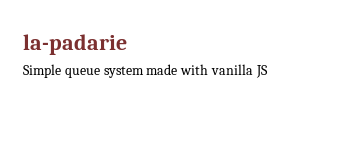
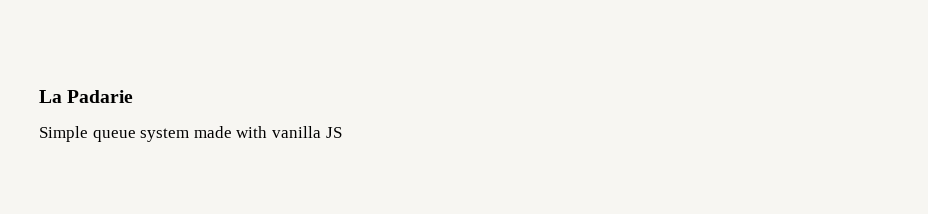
- la-padarie
+ La Padarie

